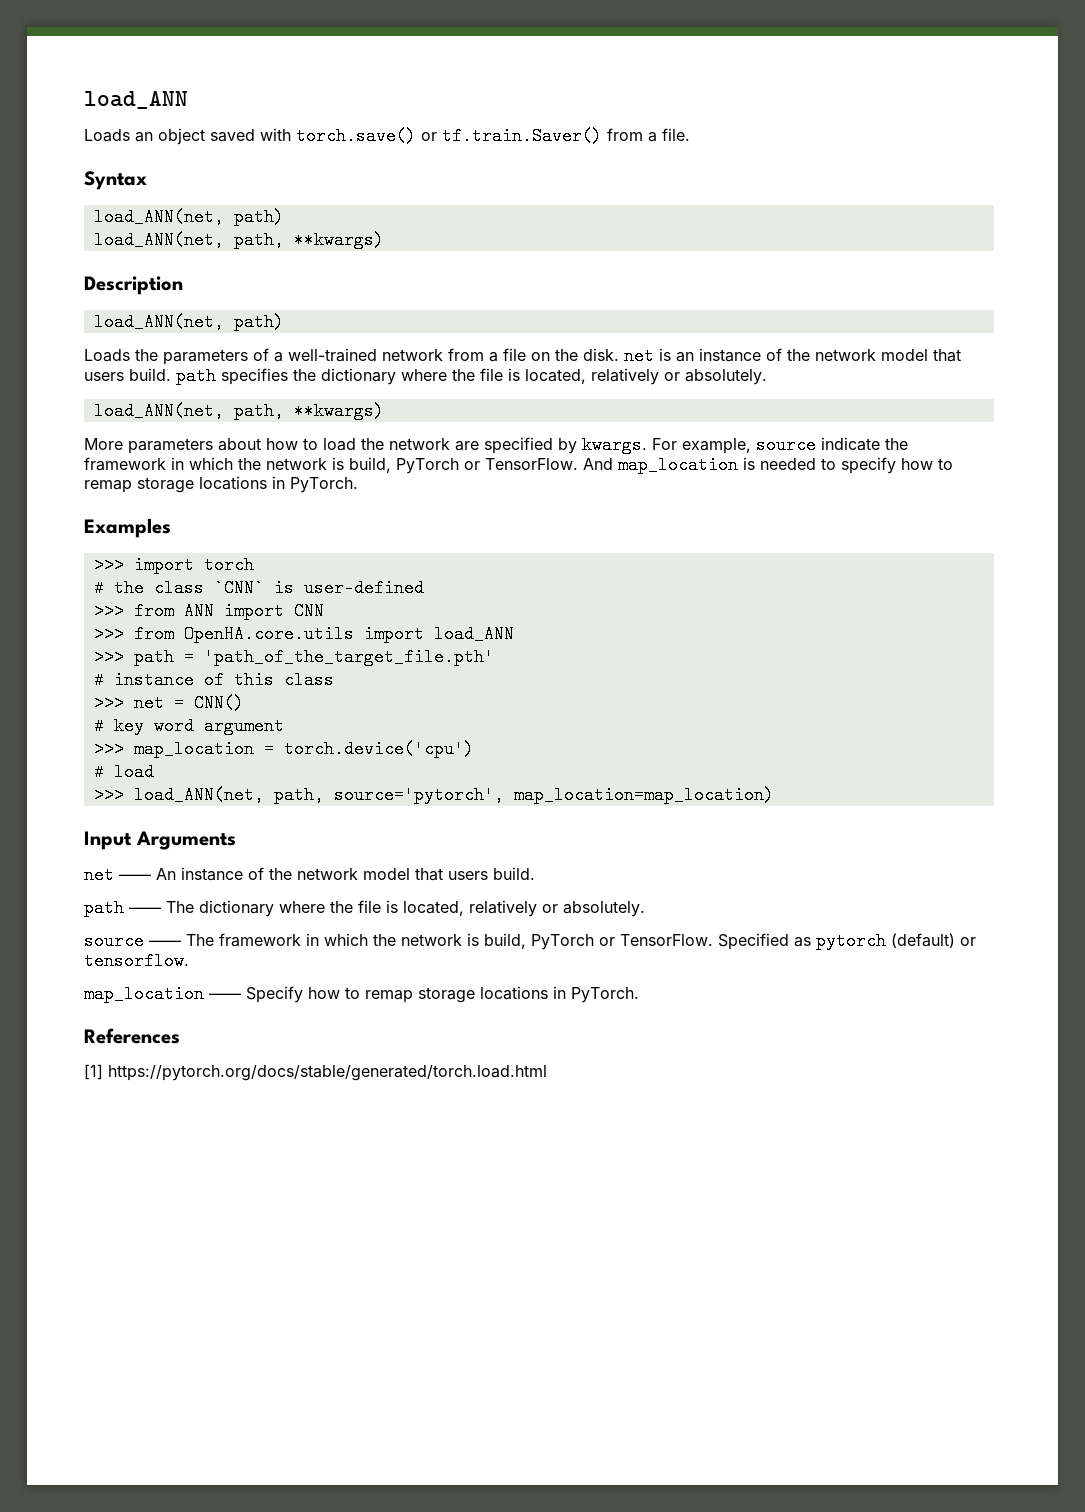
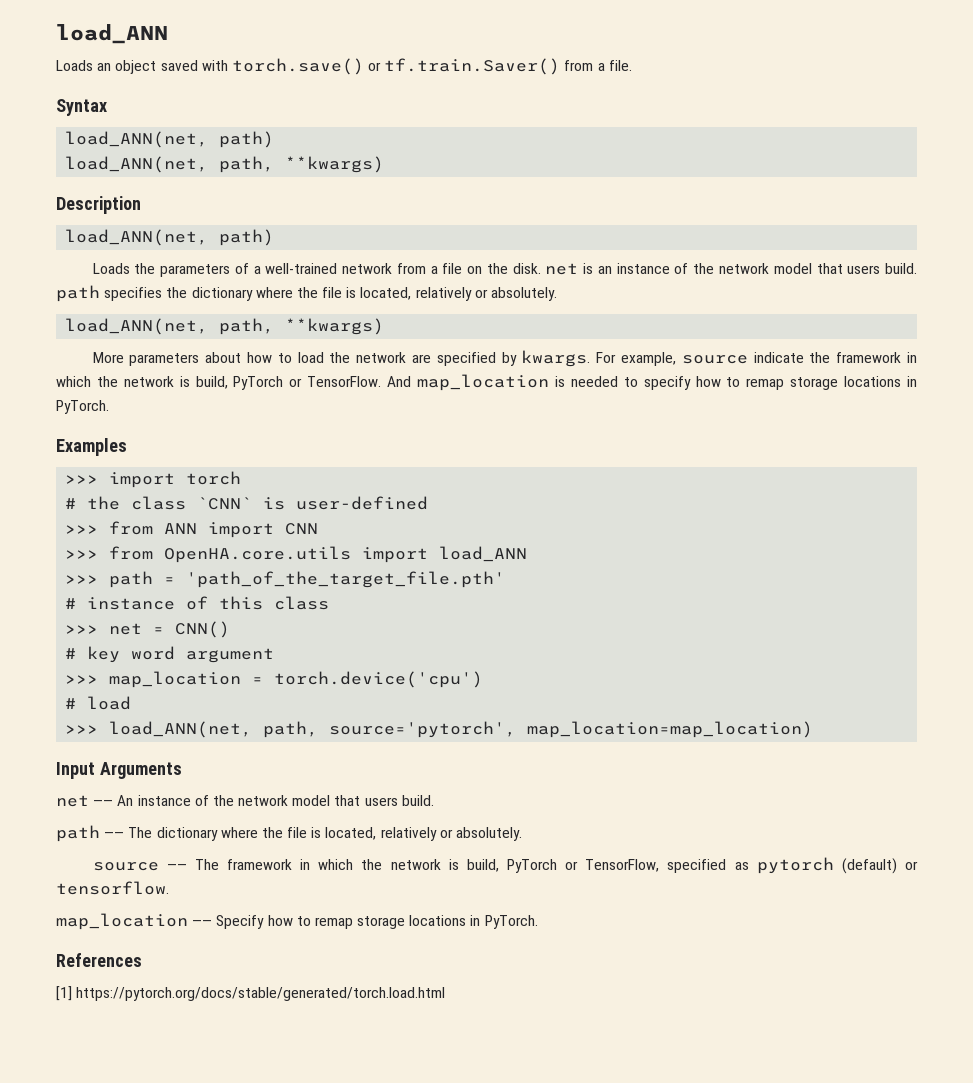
- source —— The framework in which the network is build, PyTorch or TensorFlow. Specified as pytorch (default) or tensorflow.
+ source —— The framework in which the network is build, PyTorch or TensorFlow, specified as pytorch (default) or tensorflow.

